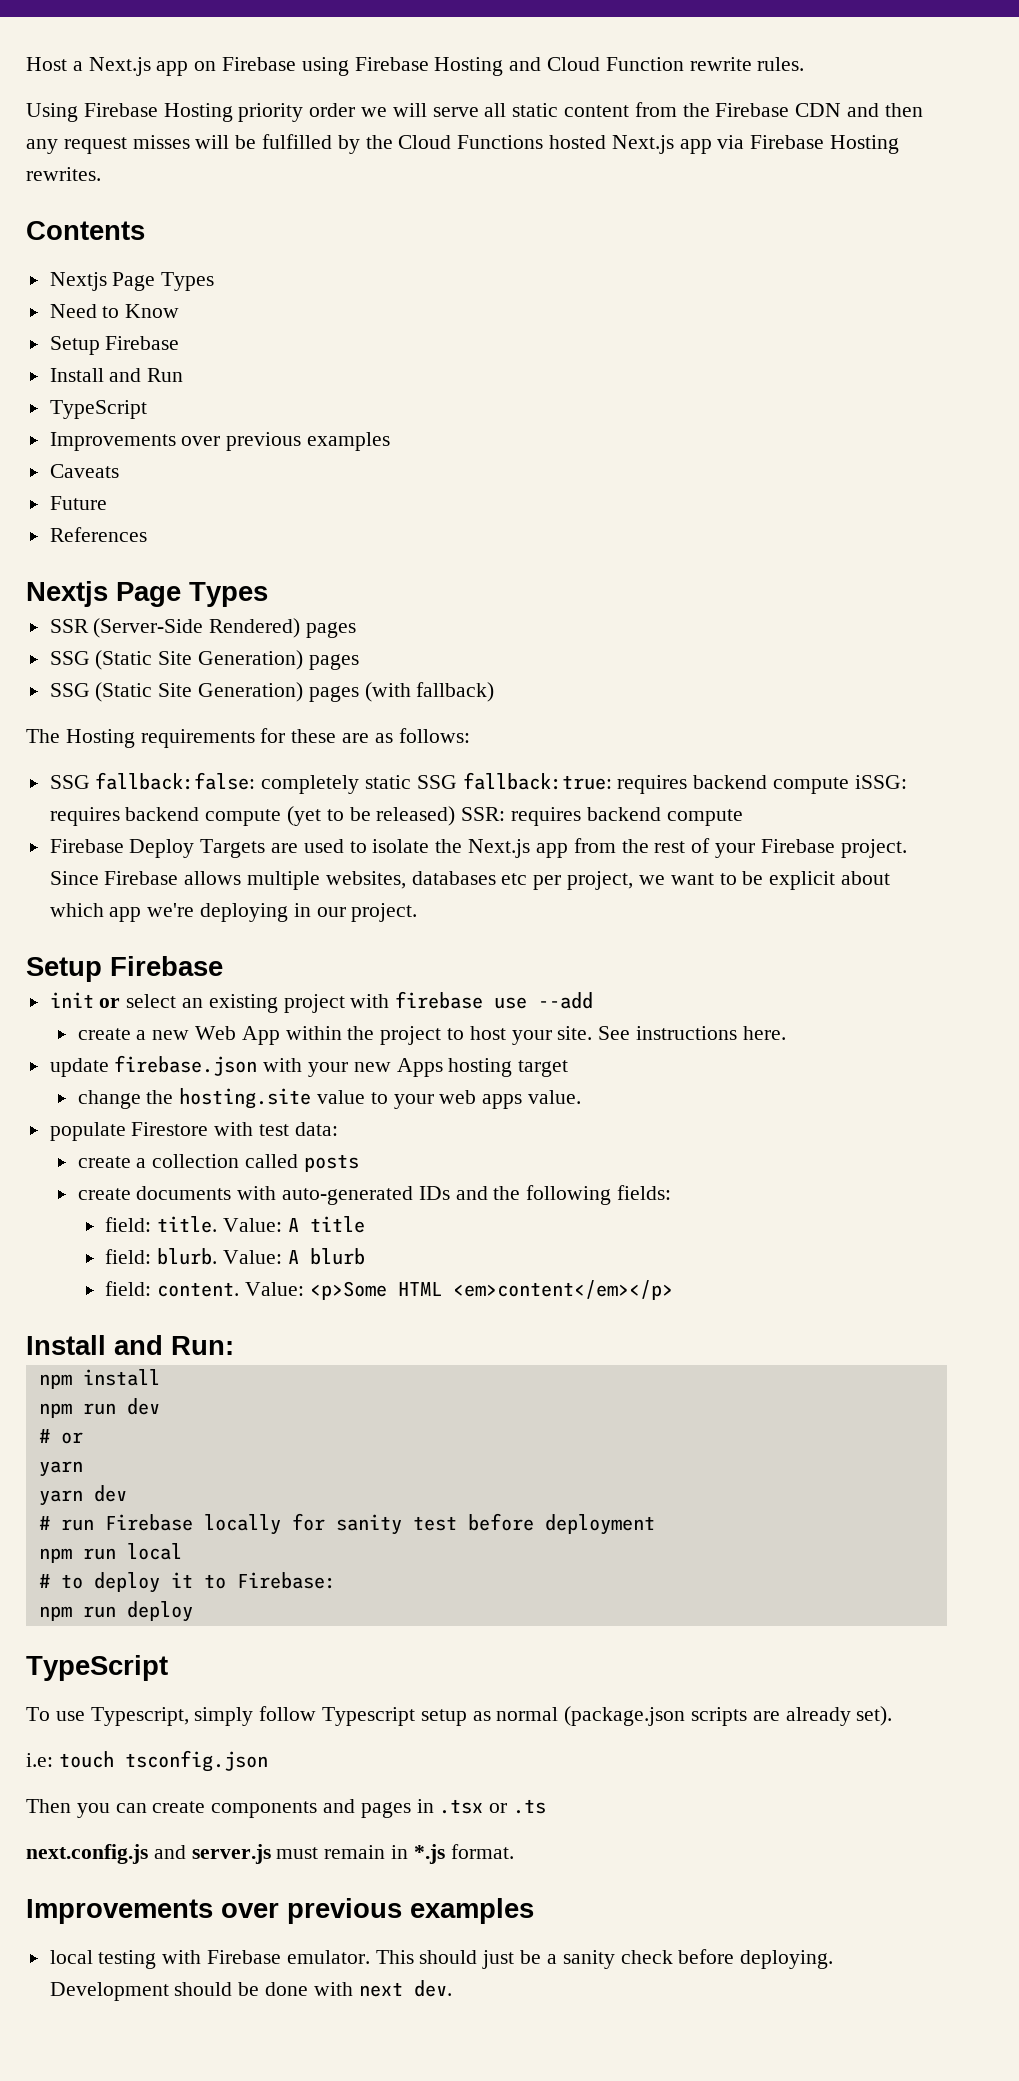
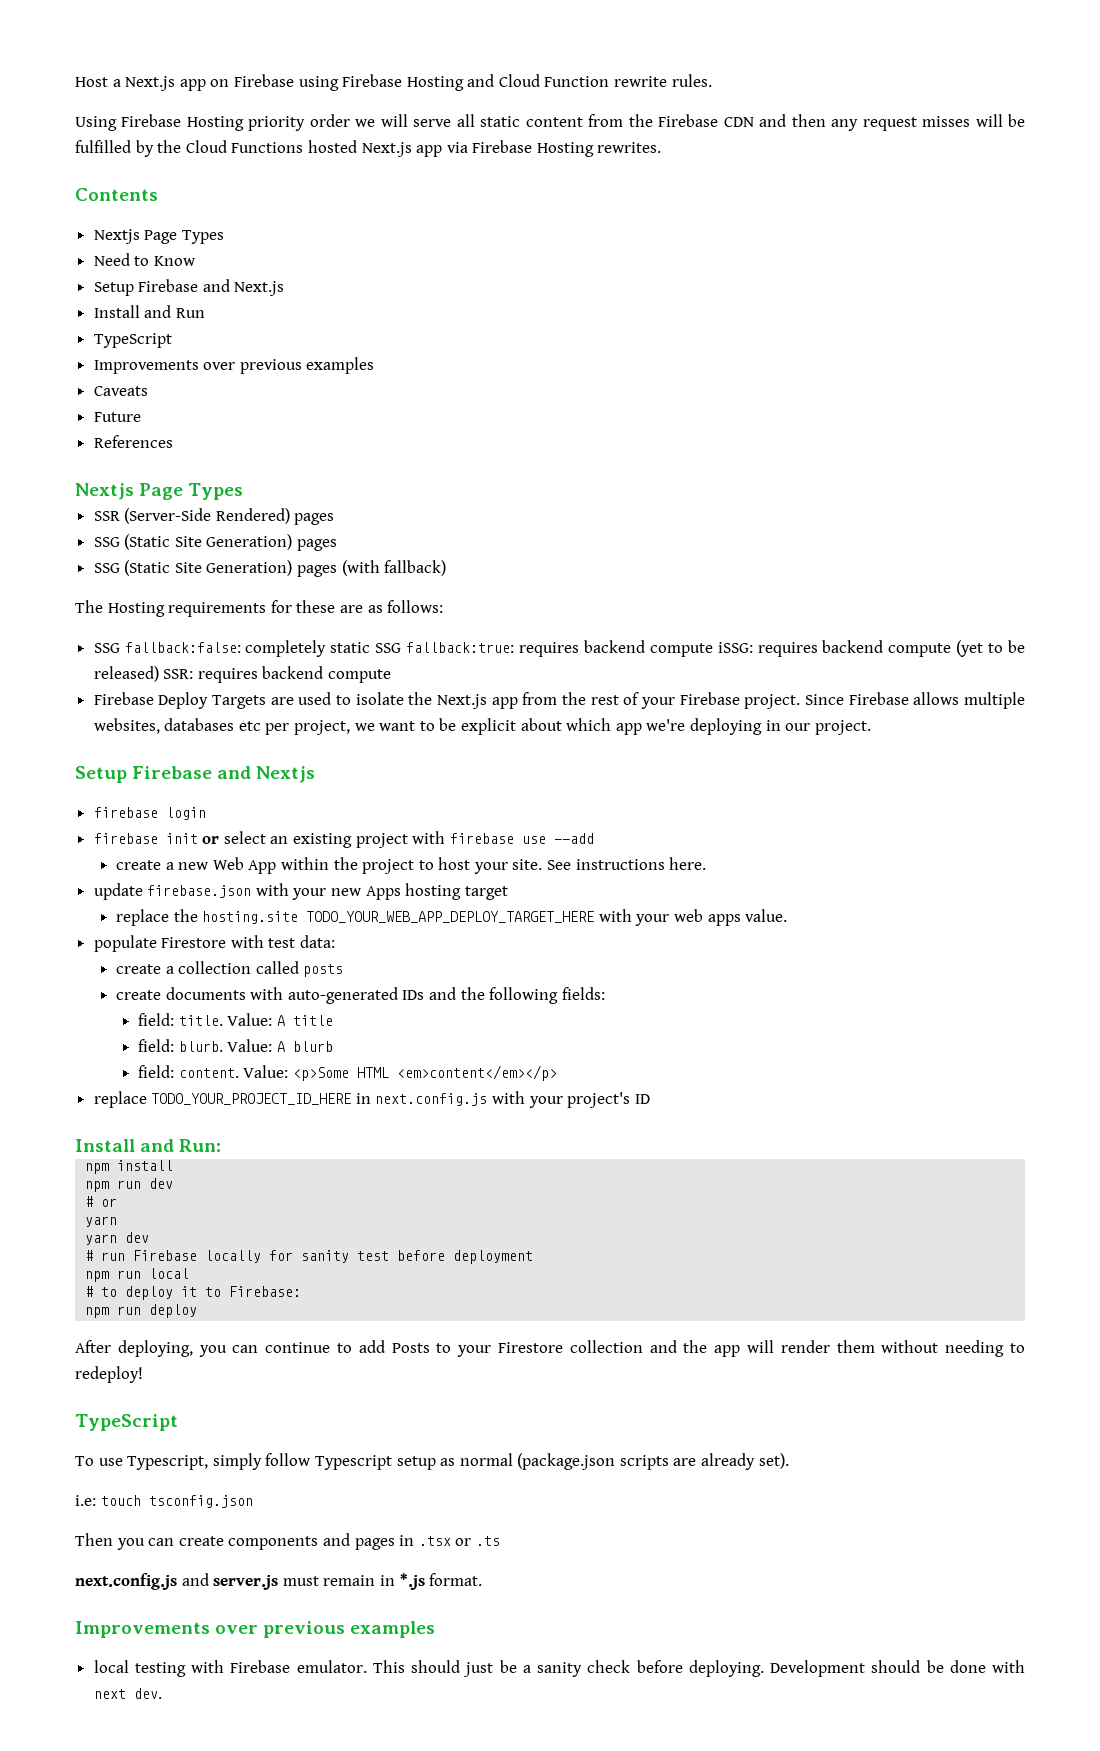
  Need to Know
- Setup Firebase
+ Setup Firebase and Next.js
  Since Firebase allows multiple websites, databases etc per project, we want to be explicit about which app we're deploying in our project.
- Setup Firebase
- init or select an existing project with firebase use --add
+ Setup Firebase and Nextjs
+ firebase login
+ firebase init or select an existing project with firebase use --add
- change the hosting.site value to your web apps value.
+ replace the hosting.site TODO_YOUR_WEB_APP_DEPLOY_TARGET_HERE with your web apps value.
+ replace TODO_YOUR_PROJECT_ID_HERE in next.config.js with your project's ID
+ After deploying, you can continue to add Posts to your Firestore collection and the app will render them without needing to redeploy!

